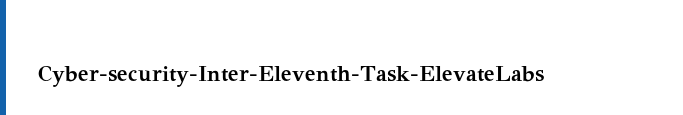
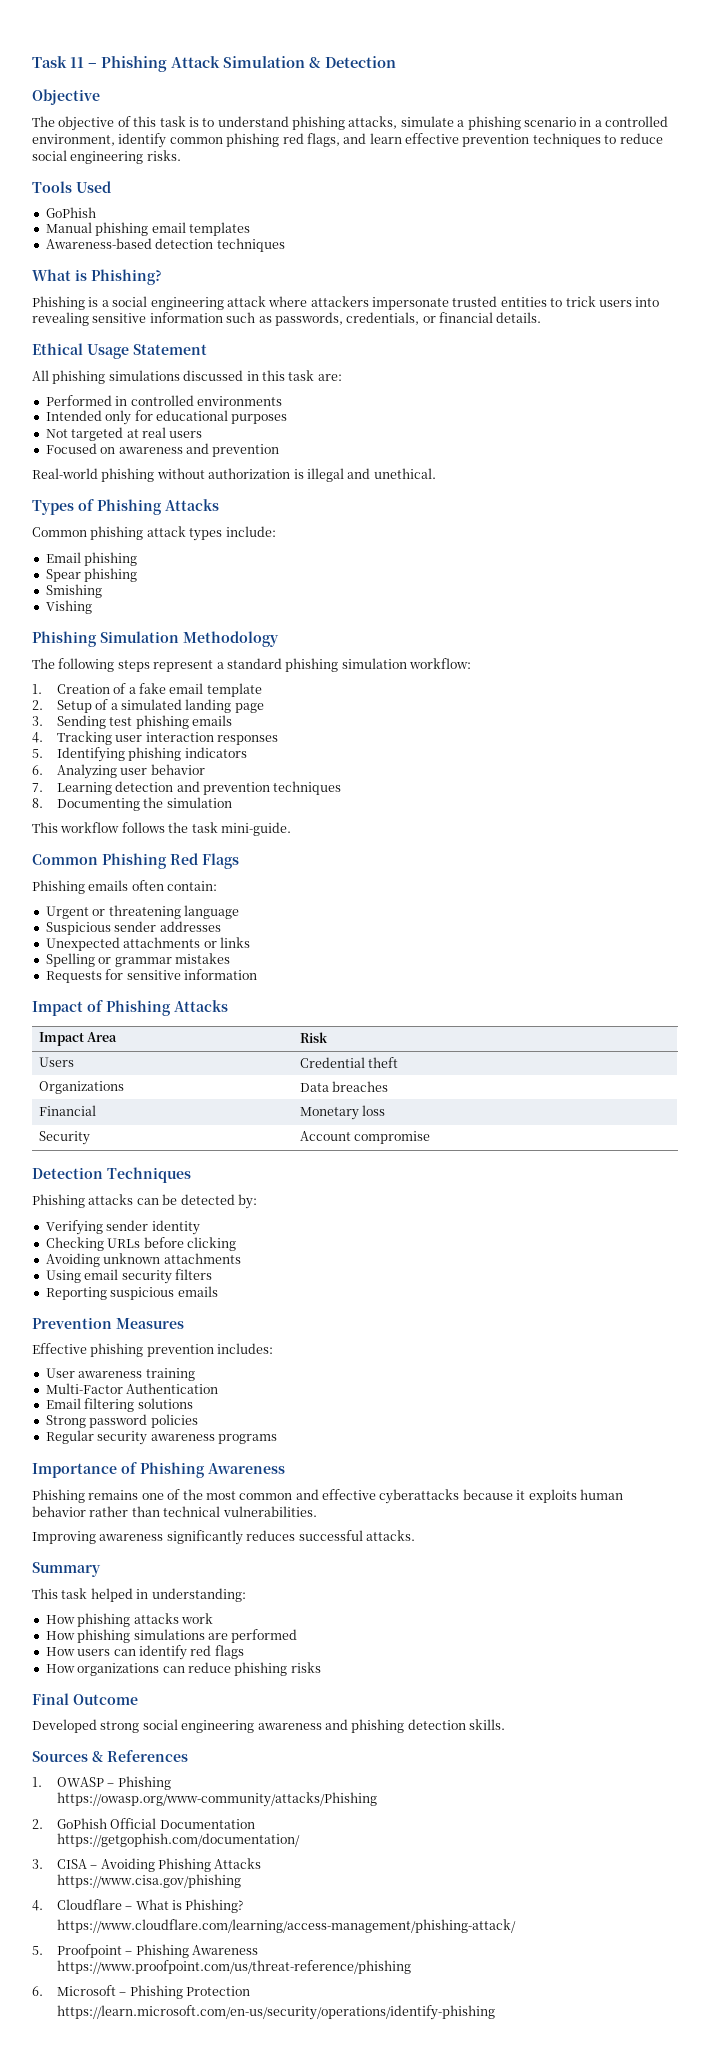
- Cyber-security-Inter-Eleventh-Task-ElevateLabs
+ Task 11 – Phishing Attack Simulation & Detection
+ Objective
+ The objective of this task is to understand phishing attacks, simulate a phishing scenario in a controlled environment, identify common phishing red flags, and learn effective prevention techniques to reduce social engineering risks.
+ Tools Used
+ GoPhish
+ Manual phishing email templates
+ Awareness-based detection techniques
+ What is Phishing?
+ Phishing is a social engineering attack where attackers impersonate trusted entities to trick users into revealing sensitive information such as passwords, credentials, or financial details.
+ Ethical Usage Statement
+ All phishing simulations discussed in this task are:
+ Performed in controlled environments
+ Intended only for educational purposes
+ Not targeted at real users
+ Focused on awareness and prevention
+ Real-world phishing without authorization is illegal and unethical.
+ Types of Phishing Attacks
+ Common phishing attack types include:
+ Email phishing
+ Spear phishing
+ Smishing
+ Vishing
+ Phishing Simulation Methodology
+ The following steps represent a standard phishing simulation workflow:
+ 1. Creation of a fake email template
+ 2. Setup of a simulated landing page
+ 3. Sending test phishing emails
+ 4. Tracking user interaction responses
+ 5. Identifying phishing indicators
+ 6. Analyzing user behavior
+ 7. Learning detection and prevention techniques
+ 8. Documenting the simulation
+ This workflow follows the task mini-guide.
+ Common Phishing Red Flags
+ Phishing emails often contain:
+ Urgent or threatening language
+ Suspicious sender addresses
+ Unexpected attachments or links
+ Spelling or grammar mistakes
+ Requests for sensitive information
+ Impact of Phishing Attacks
+ Impact Area | Risk
+ Users | Credential theft
+ Organizations | Data breaches
+ Financial | Monetary loss
+ Security | Account compromise
+ Detection Techniques
+ Phishing attacks can be detected by:
+ Verifying sender identity
+ Checking URLs before clicking
+ Avoiding unknown attachments
+ Using email security filters
+ Reporting suspicious emails
+ Prevention Measures
+ Effective phishing prevention includes:
+ User awareness training
+ Multi-Factor Authentication
+ Email filtering solutions
+ Strong password policies
+ Regular security awareness programs
+ Importance of Phishing Awareness
+ Phishing remains one of the most common and effective cyberattacks because it exploits human behavior rather than technical vulnerabilities.
+ Improving awareness significantly reduces successful attacks.
+ Summary
+ This task helped in understanding:
+ How phishing attacks work
+ How phishing simulations are performed
+ How users can identify red flags
+ How organizations can reduce phishing risks
+ Final Outcome
+ Developed strong social engineering awareness and phishing detection skills.
+ Sources & References
+ 1. OWASP – Phishing
+ https://owasp.org/www-community/attacks/Phishing
+ 2. GoPhish Official Documentation
+ https://getgophish.com/documentation/
+ 3. CISA – Avoiding Phishing Attacks
+ https://www.cisa.gov/phishing
+ 4. Cloudflare – What is Phishing?
+ https://www.cloudflare.com/learning/access-management/phishing-attack/
+ 5. Proofpoint – Phishing Awareness
+ https://www.proofpoint.com/us/threat-reference/phishing
+ 6. Microsoft – Phishing Protection
+ https://learn.microsoft.com/en-us/security/operations/identify-phishing

